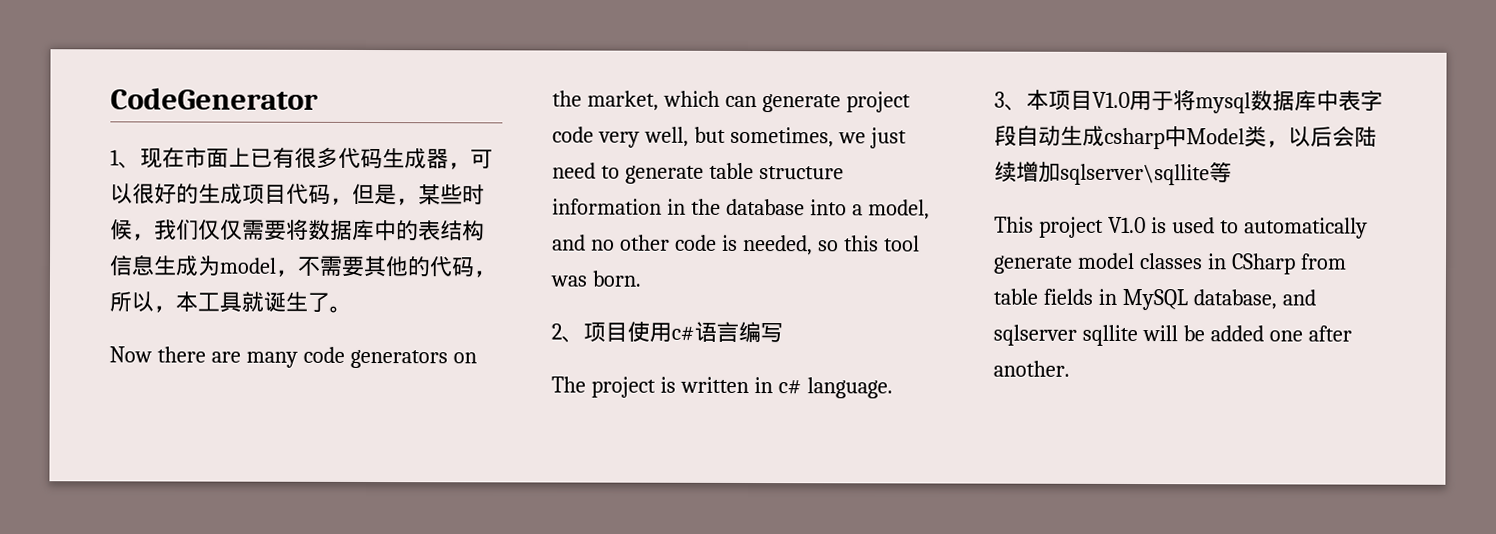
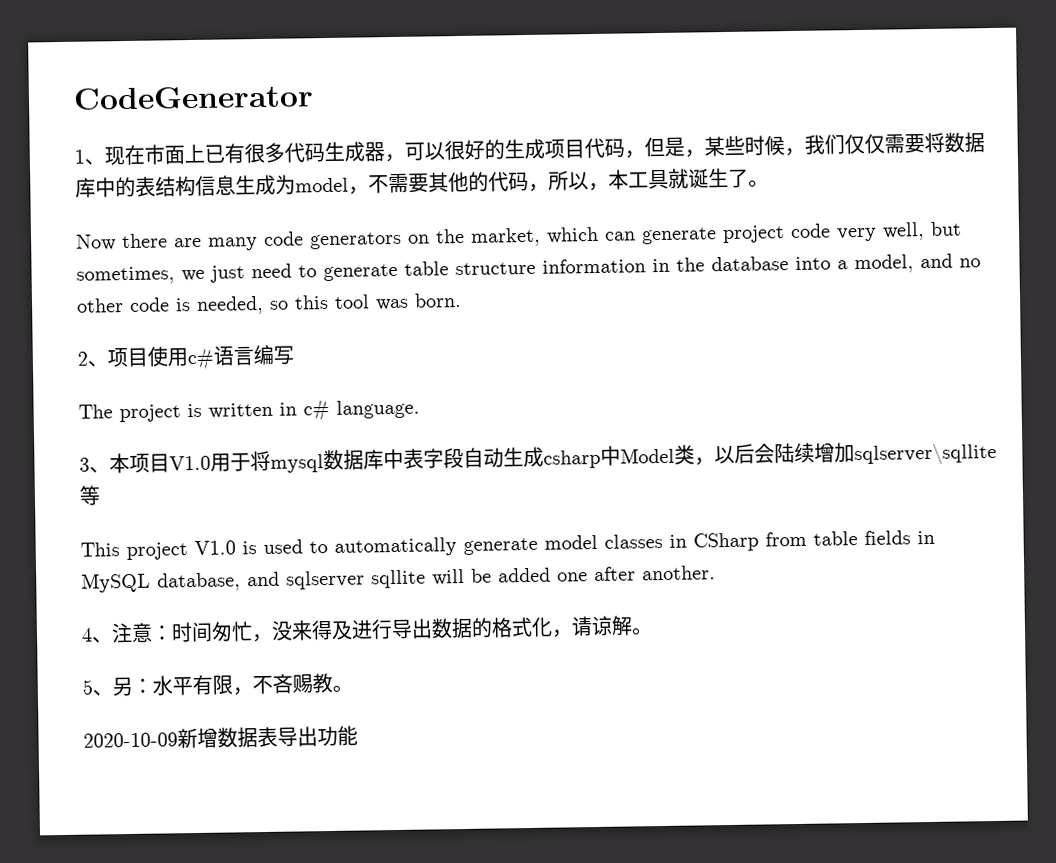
+ 4、注意：时间匆忙，没来得及进行导出数据的格式化，请谅解。
+ 5、另：水平有限，不吝赐教。
+ 2020-10-09新增数据表导出功能

